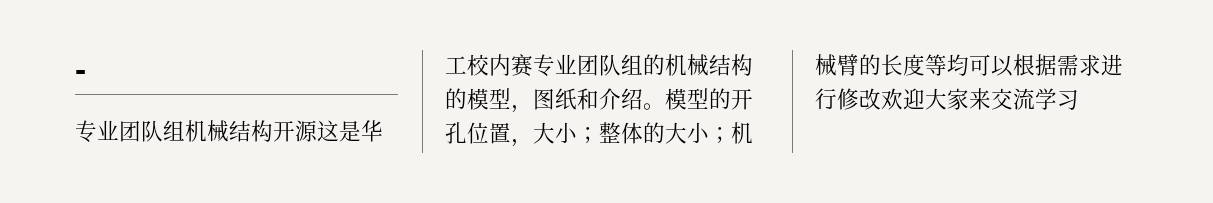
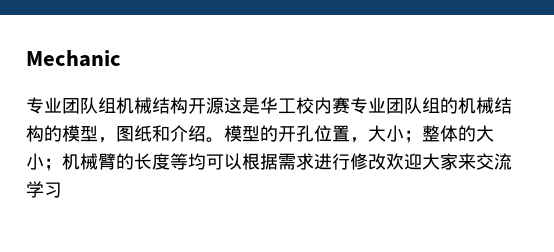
- -
+ Mechanic

